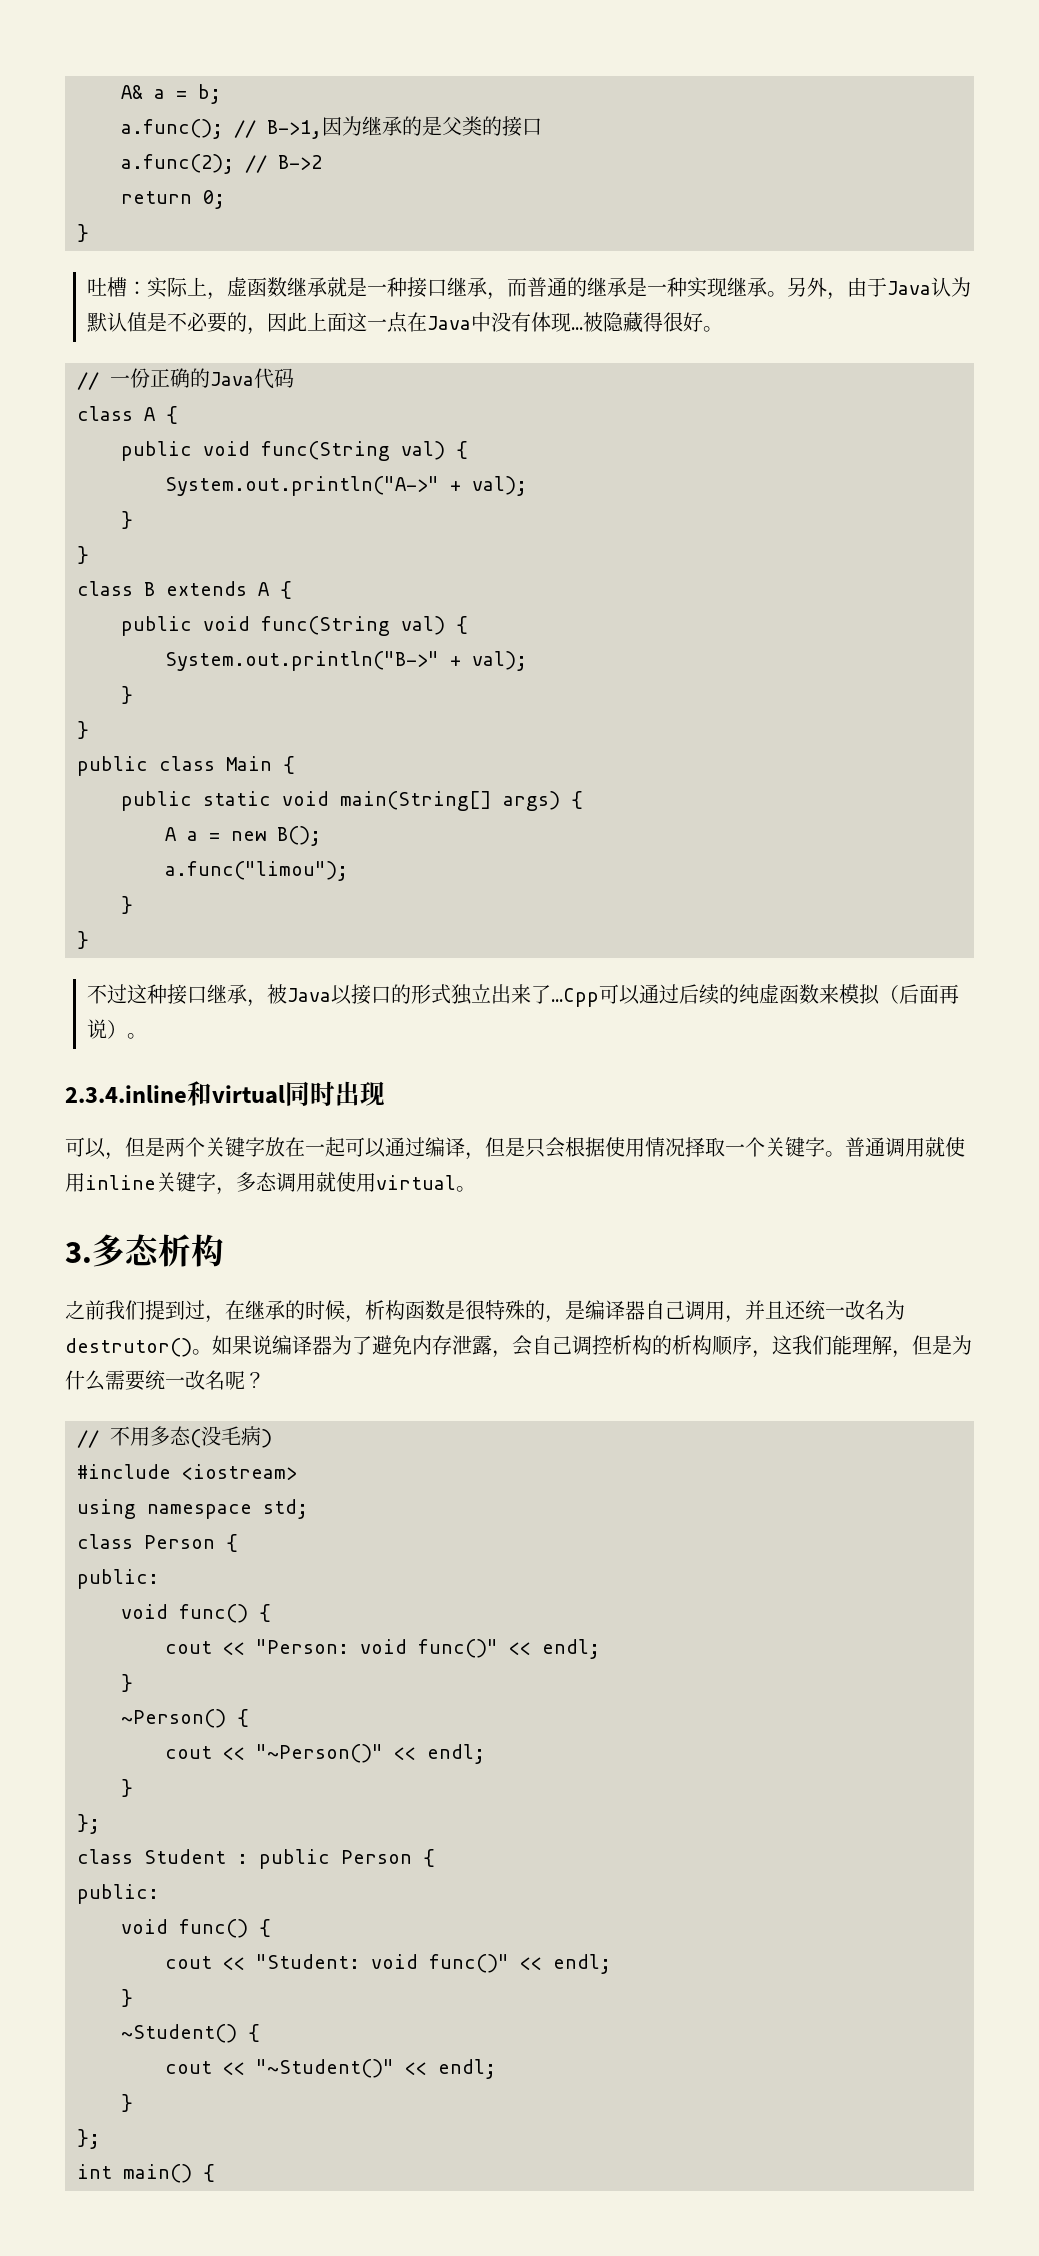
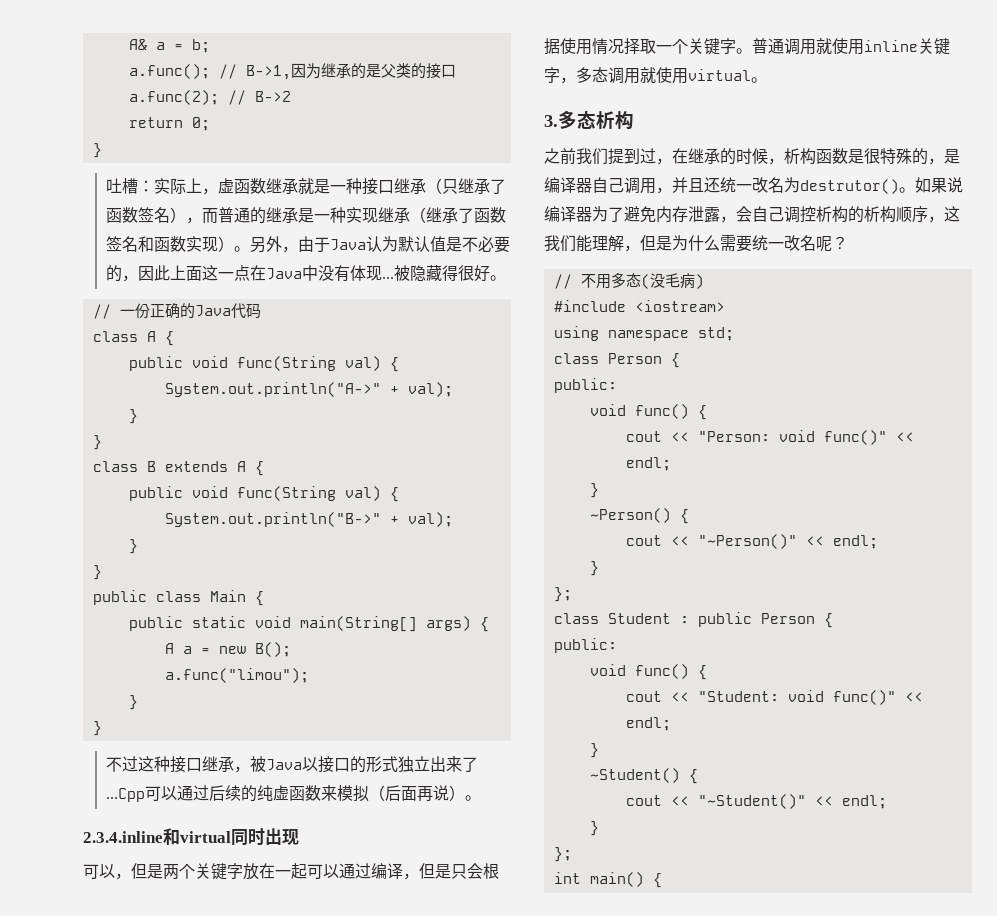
- 吐槽：实际上，虚函数继承就是一种接口继承，而普通的继承是一种实现继承。
+ 吐槽：实际上，虚函数继承就是一种接口继承（只继承了函数签名），而普通的继承是一种实现继承（继承了函数签名和函数实现）。

